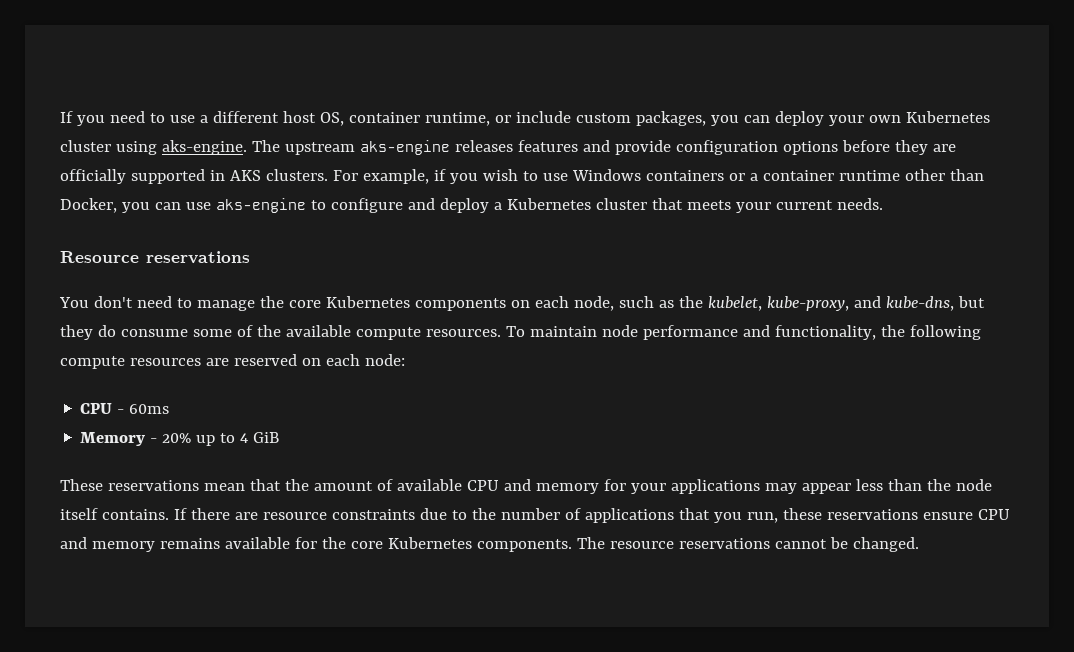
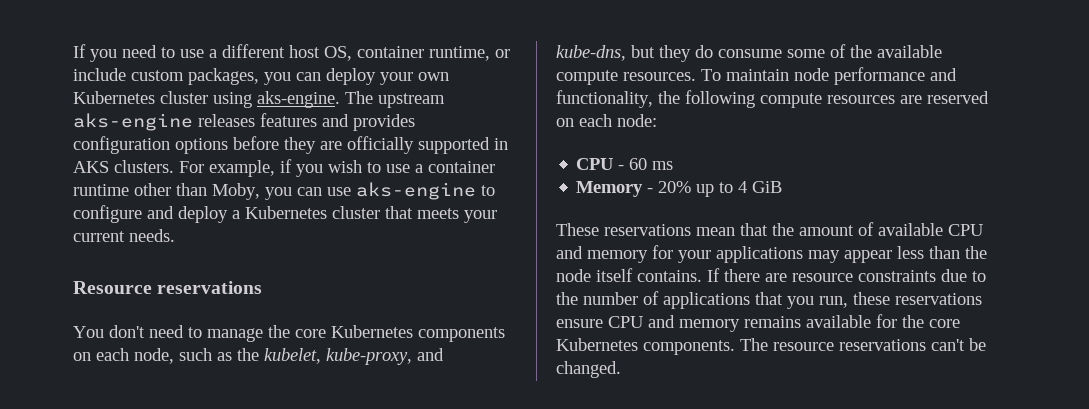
- The upstream aks-engine releases features and provide configuration options before they are officially supported in AKS clusters.
+ The upstream aks-engine releases features and provides configuration options before they are officially supported in AKS clusters.
- For example, if you wish to use Windows containers or a container runtime other than Docker, you can use aks-engine to configure and deploy a Kubernetes cluster that meets your current needs.
+ For example, if you wish to use a container runtime other than Moby, you can use aks-engine to configure and deploy a Kubernetes cluster that meets your current needs.
- CPU - 60ms
+ CPU - 60 ms
- The resource reservations cannot be changed.
+ The resource reservations can't be changed.

